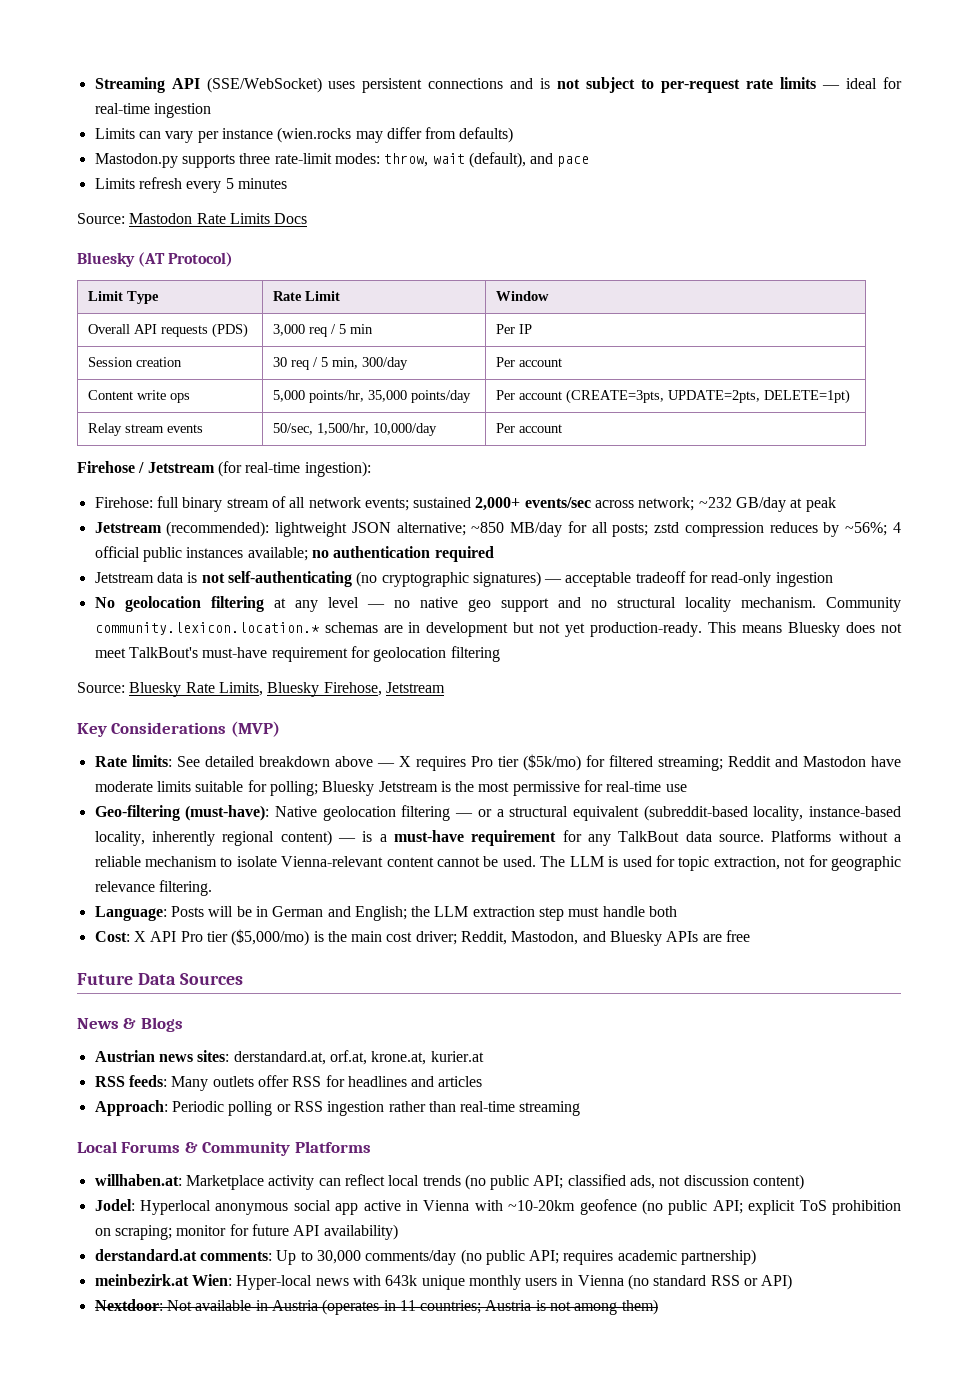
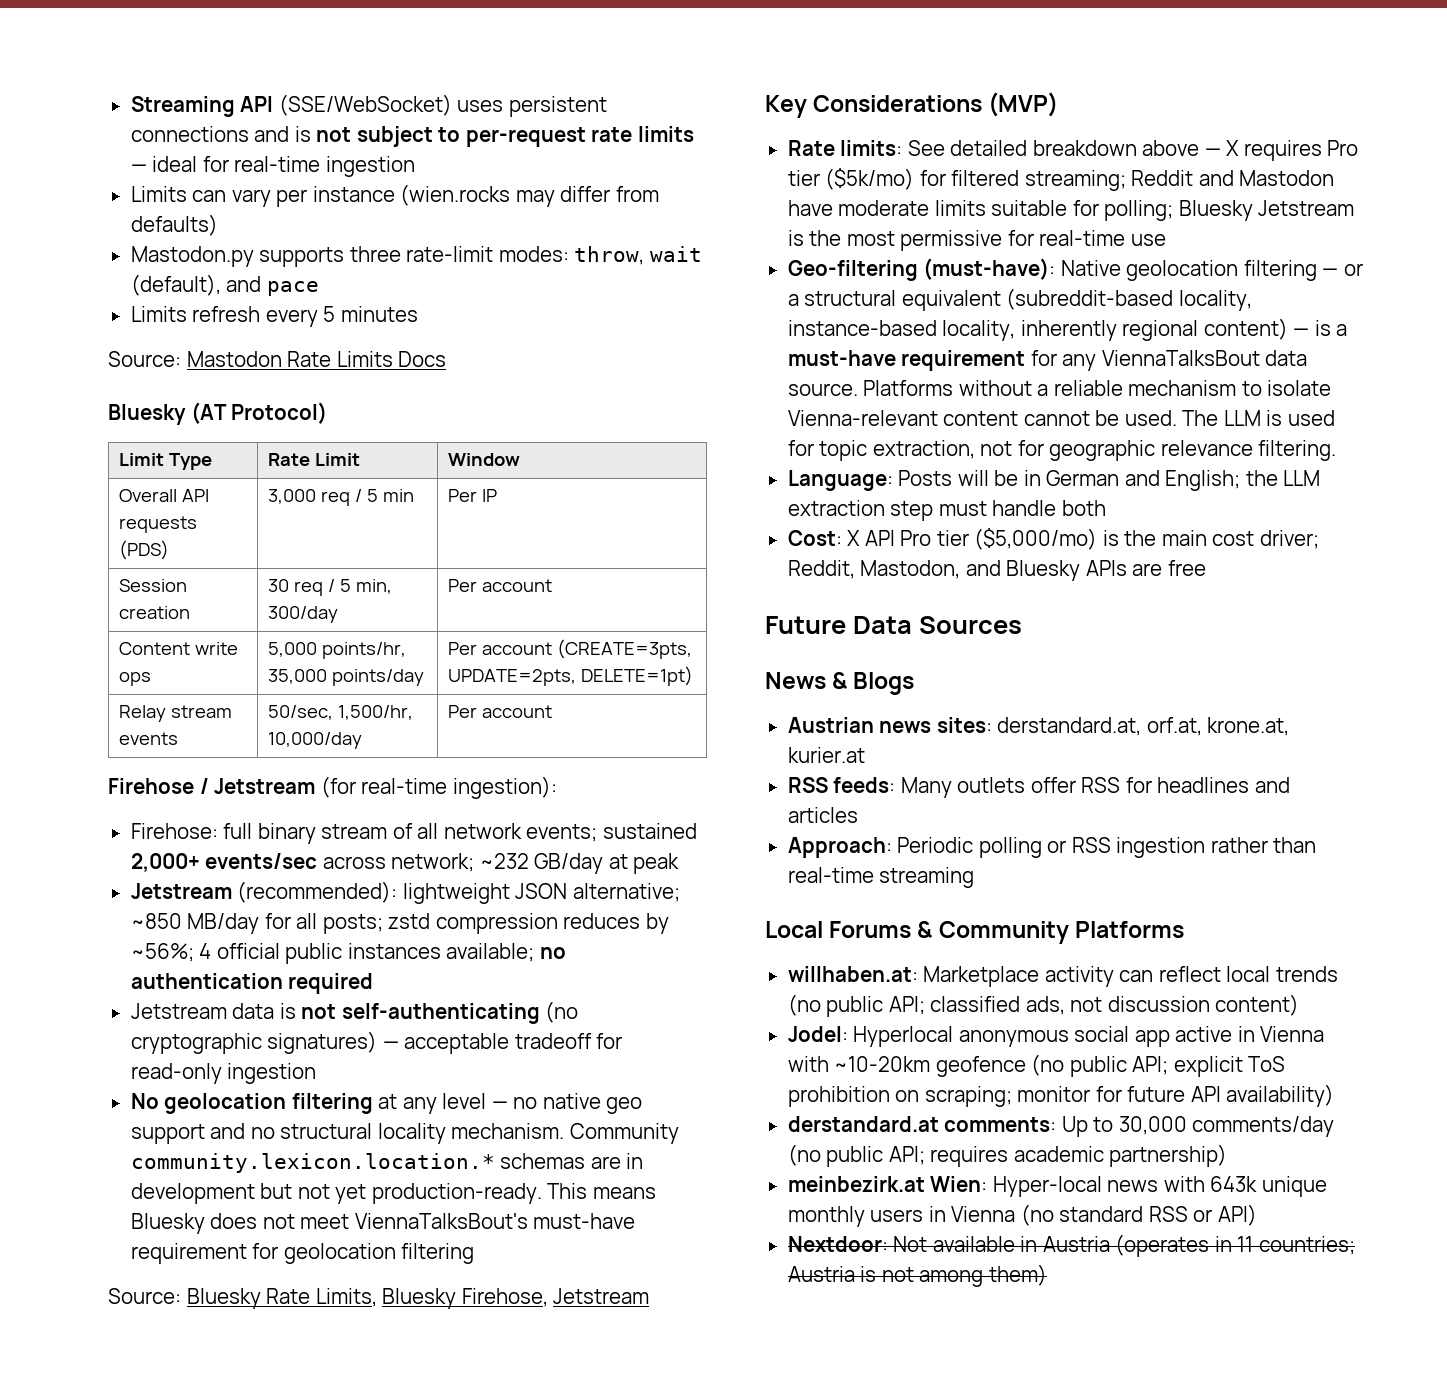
- This means Bluesky does not meet TalkBout's must-have requirement for geolocation filtering
+ This means Bluesky does not meet ViennaTalksBout's must-have requirement for geolocation filtering
- Geo-filtering (must-have): Native geolocation filtering — or a structural equivalent (subreddit-based locality, instance-based locality, inherently regional content) — is a must-have requirement for any TalkBout data source.
+ Geo-filtering (must-have): Native geolocation filtering — or a structural equivalent (subreddit-based locality, instance-based locality, inherently regional content) — is a must-have requirement for any ViennaTalksBout data source.

